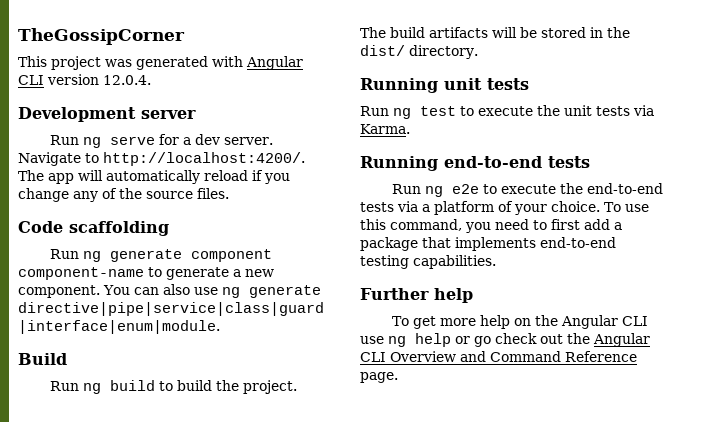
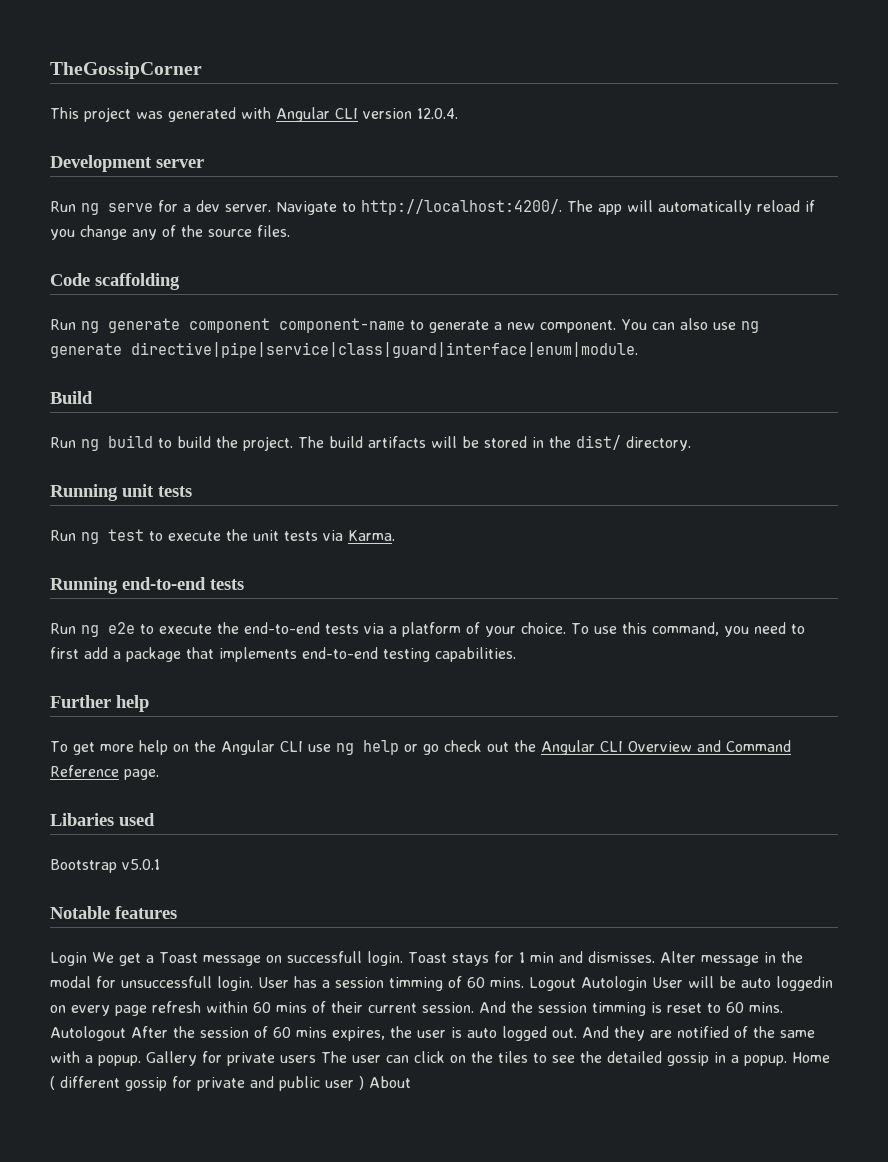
+ Libaries used
+ Bootstrap v5.0.1
+ Notable features
+ Login We get a Toast message on successfull login. Toast stays for 1 min and dismisses. Alter message in the modal for unsuccessfull login. User has a session timming of 60 mins. Logout Autologin User will be auto loggedin on every page refresh within 60 mins of their current session. And the session timming is reset to 60 mins. Autologout After the session of 60 mins expires, the user is auto logged out. And they are notified of the same with a popup. Gallery for private users The user can click on the tiles to see the detailed gossip in a popup. Home ( different gossip for private and public user ) About

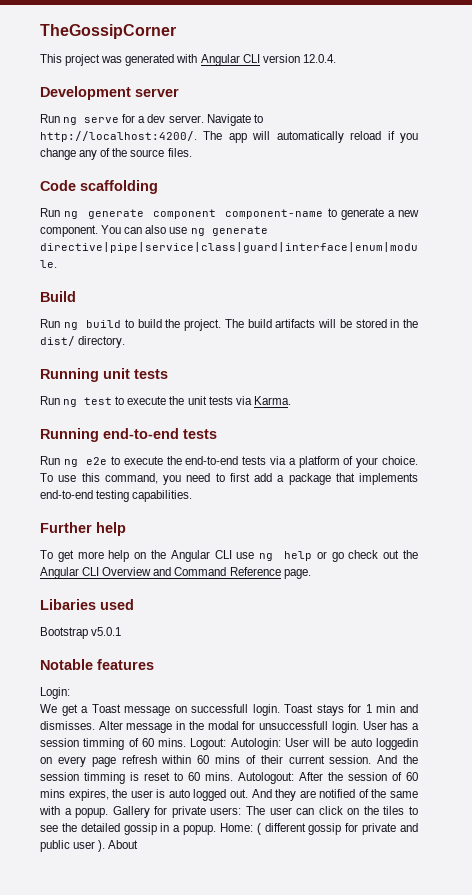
- Login We get a Toast message on successfull login.
+ Login:
+ We get a Toast message on successfull login.
- Logout Autologin User will be auto loggedin on every page refresh within 60 mins of their current session.
+ Logout: Autologin: User will be auto loggedin on every page refresh within 60 mins of their current session.
- Autologout After the session of 60 mins expires, the user is auto logged out.
+ Autologout: After the session of 60 mins expires, the user is auto logged out.
- Gallery for private users The user can click on the tiles to see the detailed gossip in a popup.
+ Gallery for private users: The user can click on the tiles to see the detailed gossip in a popup.
- Home ( different gossip for private and public user ) About
+ Home: ( different gossip for private and public user ). About

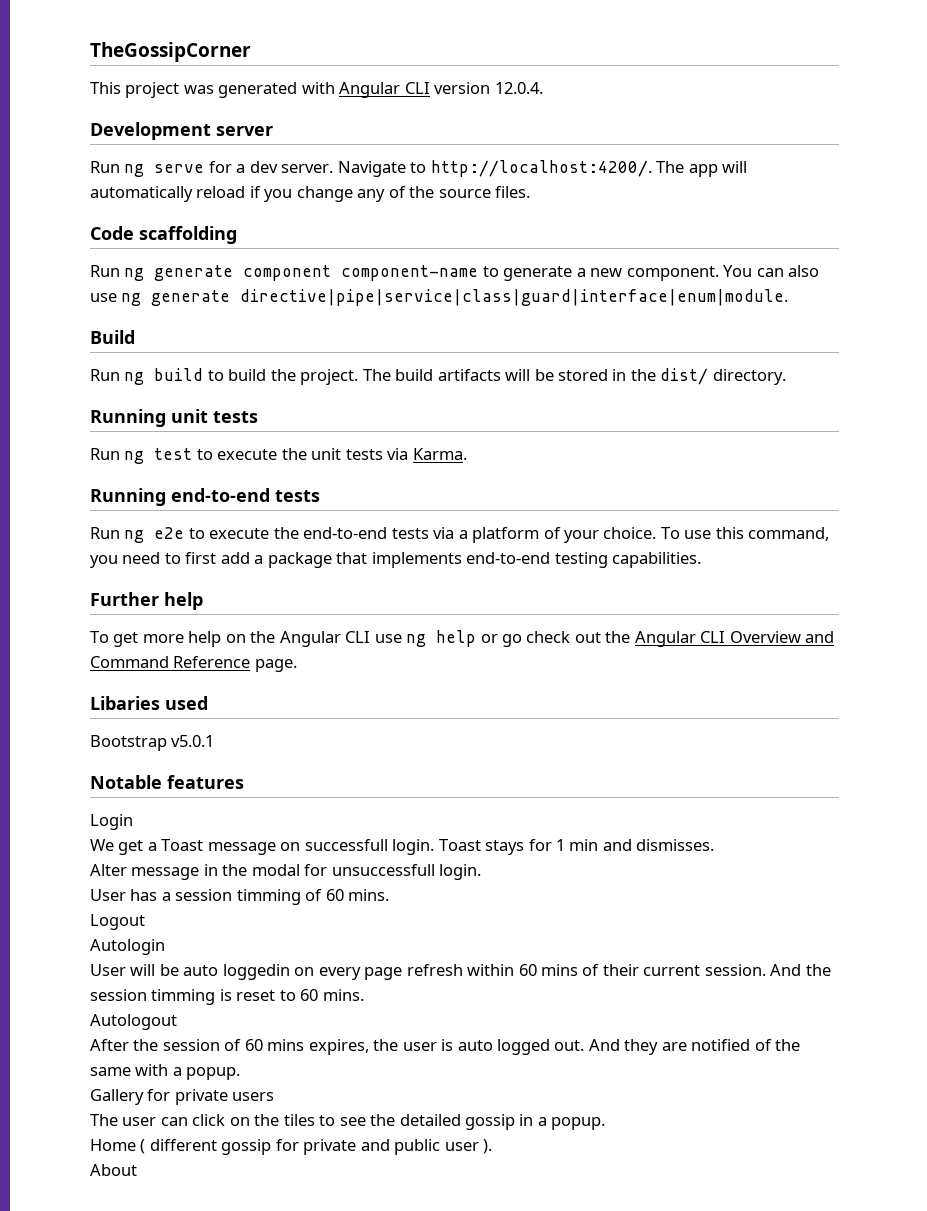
- Login:
+ Login
- Toast stays for 1 min and dismisses. Alter message in the modal for unsuccessfull login. User has a session timming of 60 mins. Logout: Autologin: User will be auto loggedin on every page refresh within 60 mins of their current session.
+ Toast stays for 1 min and dismisses.
+ Alter message in the modal for unsuccessfull login.
+ User has a session timming of 60 mins.
+ Logout
+ Autologin
+ User will be auto loggedin on every page refresh within 60 mins of their current session.
- And the session timming is reset to 60 mins. Autologout: After the session of 60 mins expires, the user is auto logged out.
+ And the session timming is reset to 60 mins.
+ Autologout
+ After the session of 60 mins expires, the user is auto logged out.
- And they are notified of the same with a popup. Gallery for private users: The user can click on the tiles to see the detailed gossip in a popup. Home: ( different gossip for private and public user ). About
+ And they are notified of the same with a popup.
+ Gallery for private users
+ The user can click on the tiles to see the detailed gossip in a popup.
+ Home ( different gossip for private and public user ).
+ About

